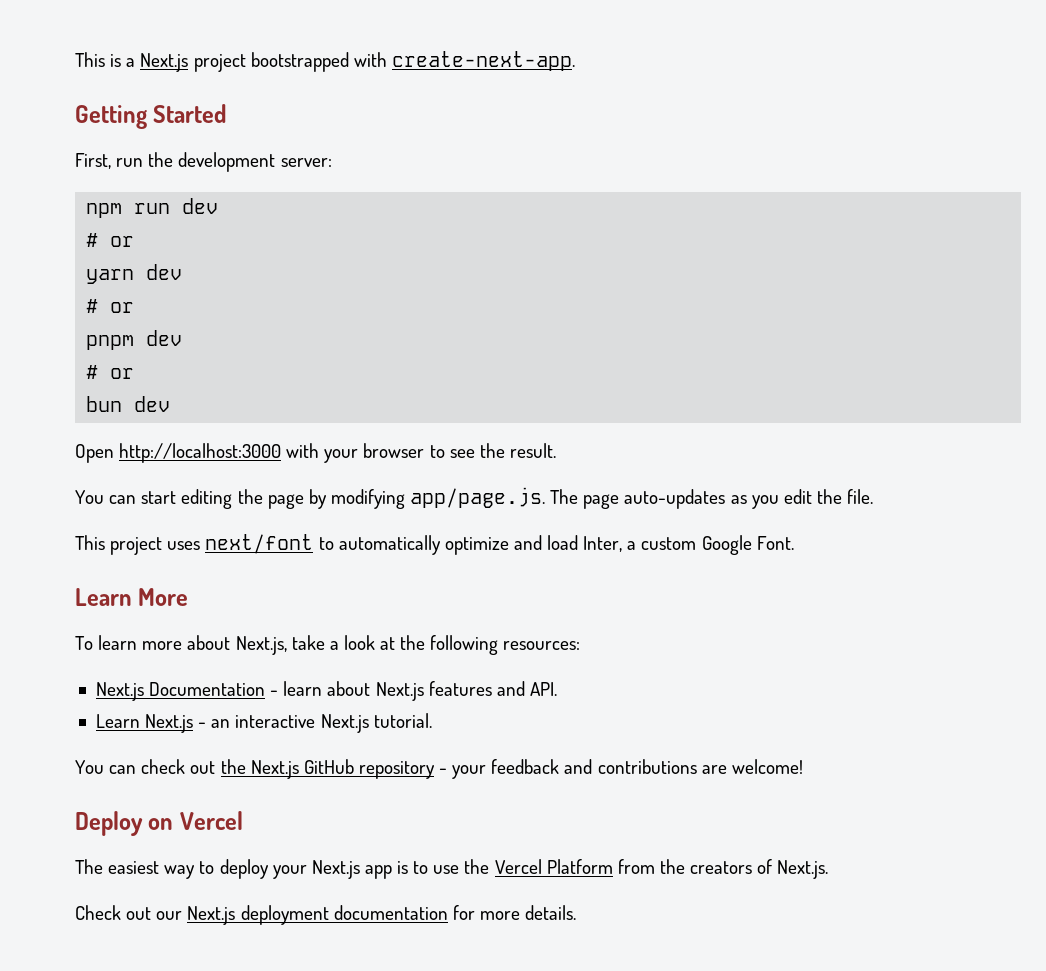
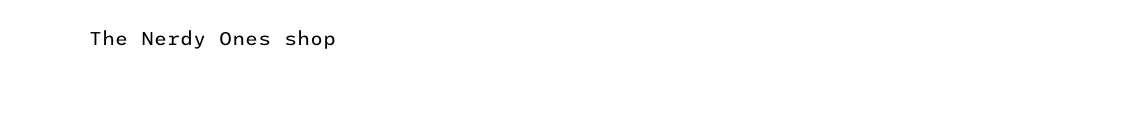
- This is a Next.js project bootstrapped with create-next-app.
- Getting Started
- First, run the development server:
- npm run dev
- # or
- yarn dev
- # or
- pnpm dev
- # or
- bun dev
- Open http://localhost:3000 with your browser to see the result.
- You can start editing the page by modifying app/page.js. The page auto-updates as you edit the file.
- This project uses next/font to automatically optimize and load Inter, a custom Google Font.
- Learn More
- To learn more about Next.js, take a look at the following resources:
- Next.js Documentation - learn about Next.js features and API.
- Learn Next.js - an interactive Next.js tutorial.
- You can check out the Next.js GitHub repository - your feedback and contributions are welcome!
- Deploy on Vercel
- The easiest way to deploy your Next.js app is to use the Vercel Platform from the creators of Next.js.
- Check out our Next.js deployment documentation for more details.
+ The Nerdy Ones shop

